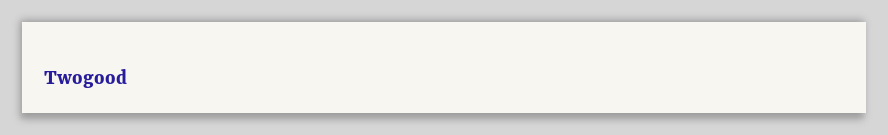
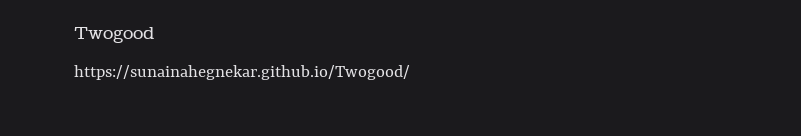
+ https://sunainahegnekar.github.io/Twogood/

